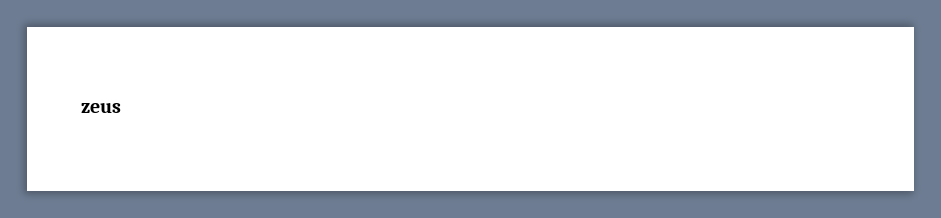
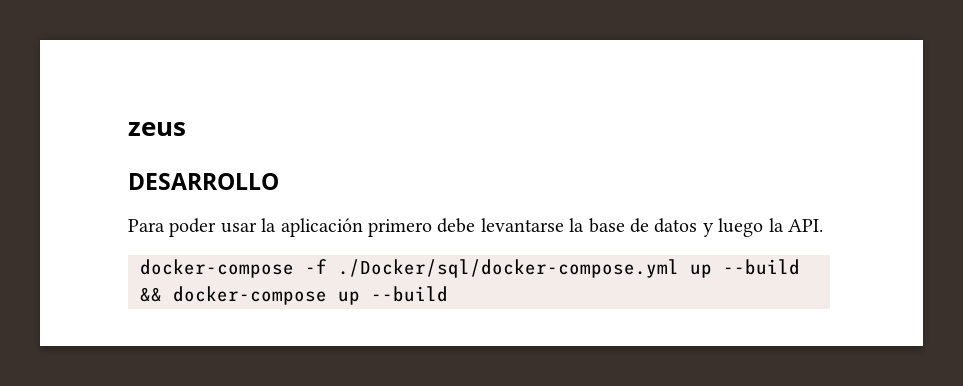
+ DESARROLLO
+ Para poder usar la aplicación primero debe levantarse la base de datos y luego la API.
+ docker-compose -f ./Docker/sql/docker-compose.yml up --build && docker-compose up --build

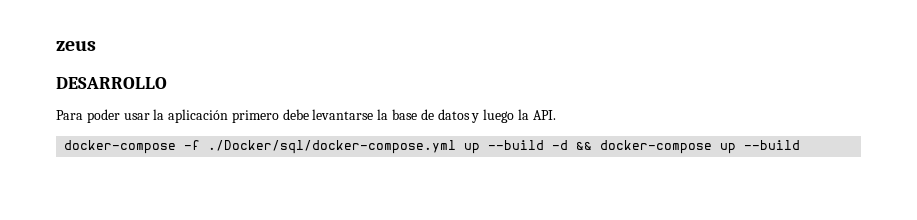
- docker-compose -f ./Docker/sql/docker-compose.yml up --build && docker-compose up --build
+ docker-compose -f ./Docker/sql/docker-compose.yml up --build -d && docker-compose up --build

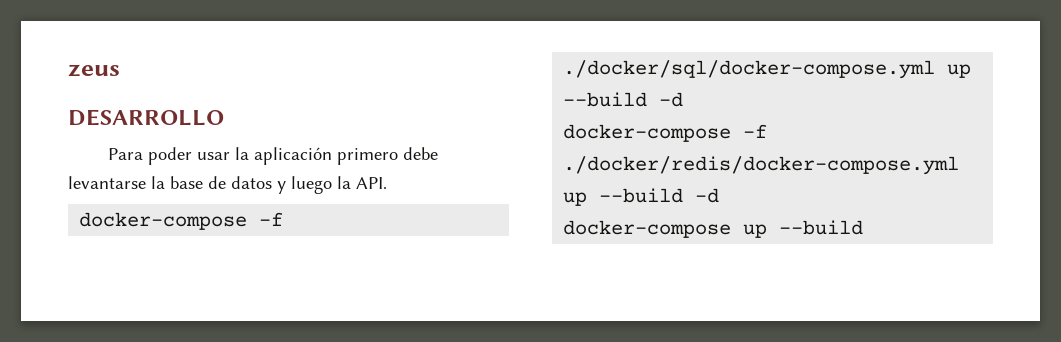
- docker-compose -f ./Docker/sql/docker-compose.yml up --build -d && docker-compose up --build
+ docker-compose -f ./docker/sql/docker-compose.yml up --build -d
+ docker-compose -f ./docker/redis/docker-compose.yml up --build -d
+ docker-compose up --build

